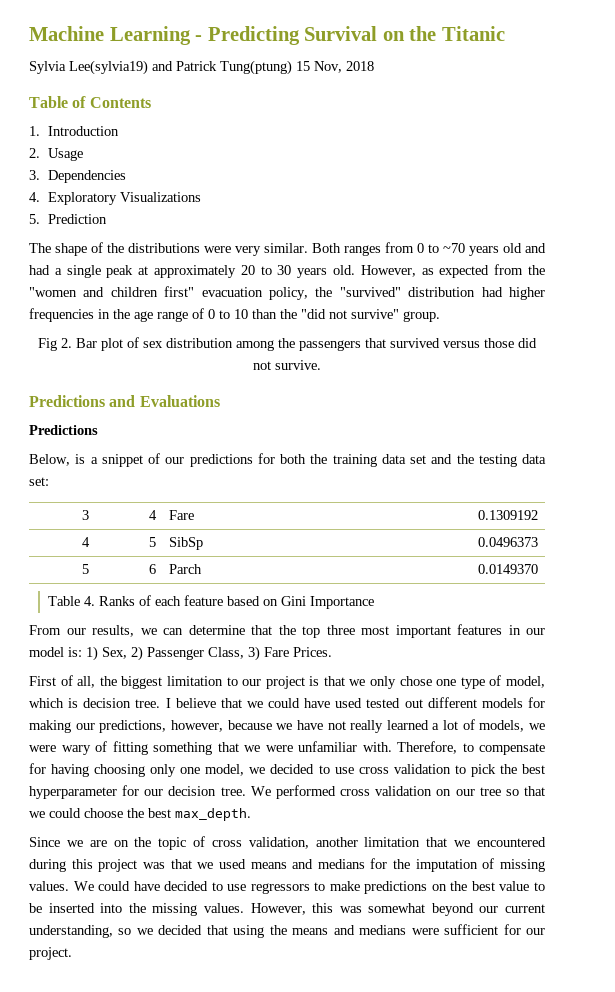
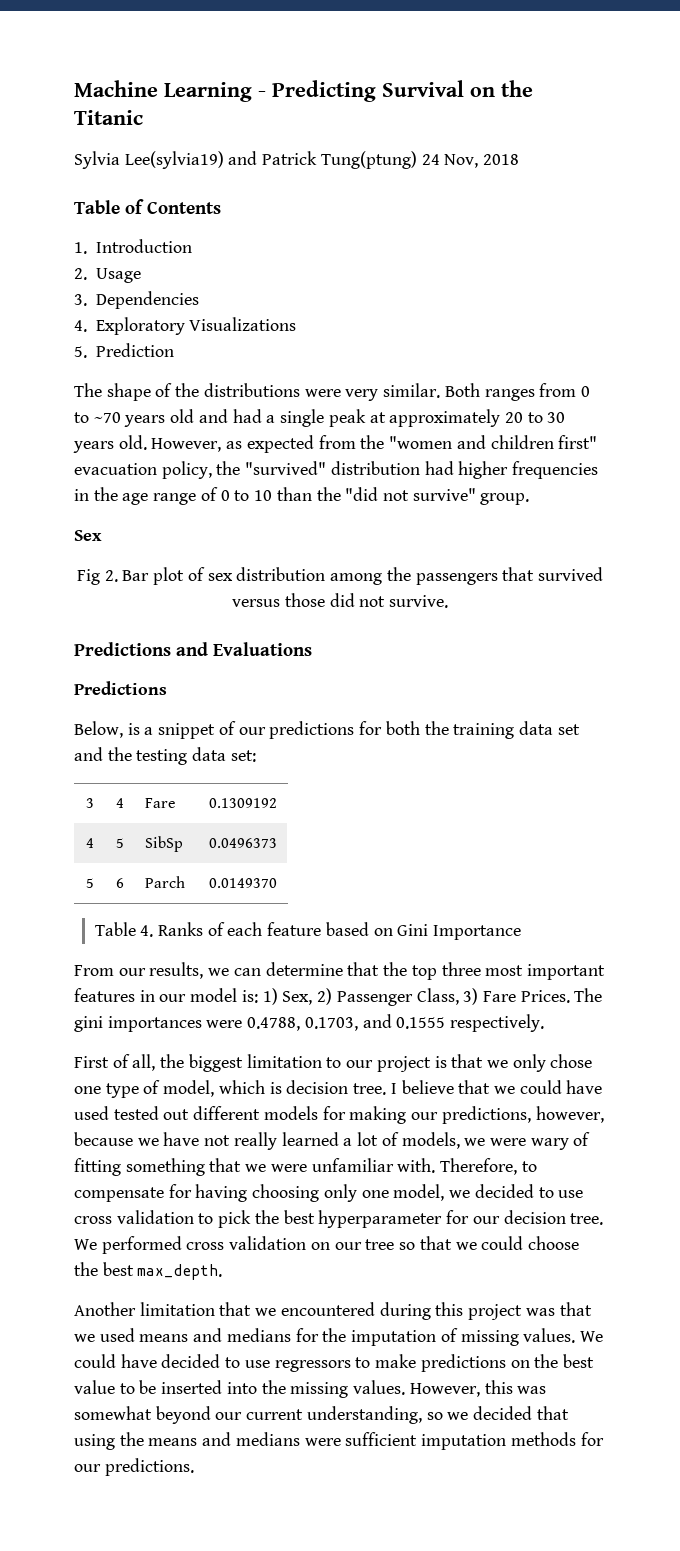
- Sylvia Lee(sylvia19) and Patrick Tung(ptung) 15 Nov, 2018
+ Sylvia Lee(sylvia19) and Patrick Tung(ptung) 24 Nov, 2018
+ Sex
+ The gini importances were 0.4788, 0.1703, and 0.1555 respectively.
- Since we are on the topic of cross validation, another limitation that we encountered during this project was that we used means and medians for the imputation of missing values.
+ Another limitation that we encountered during this project was that we used means and medians for the imputation of missing values.
- However, this was somewhat beyond our current understanding, so we decided that using the means and medians were sufficient for our project.
+ However, this was somewhat beyond our current understanding, so we decided that using the means and medians were sufficient imputation methods for our predictions.

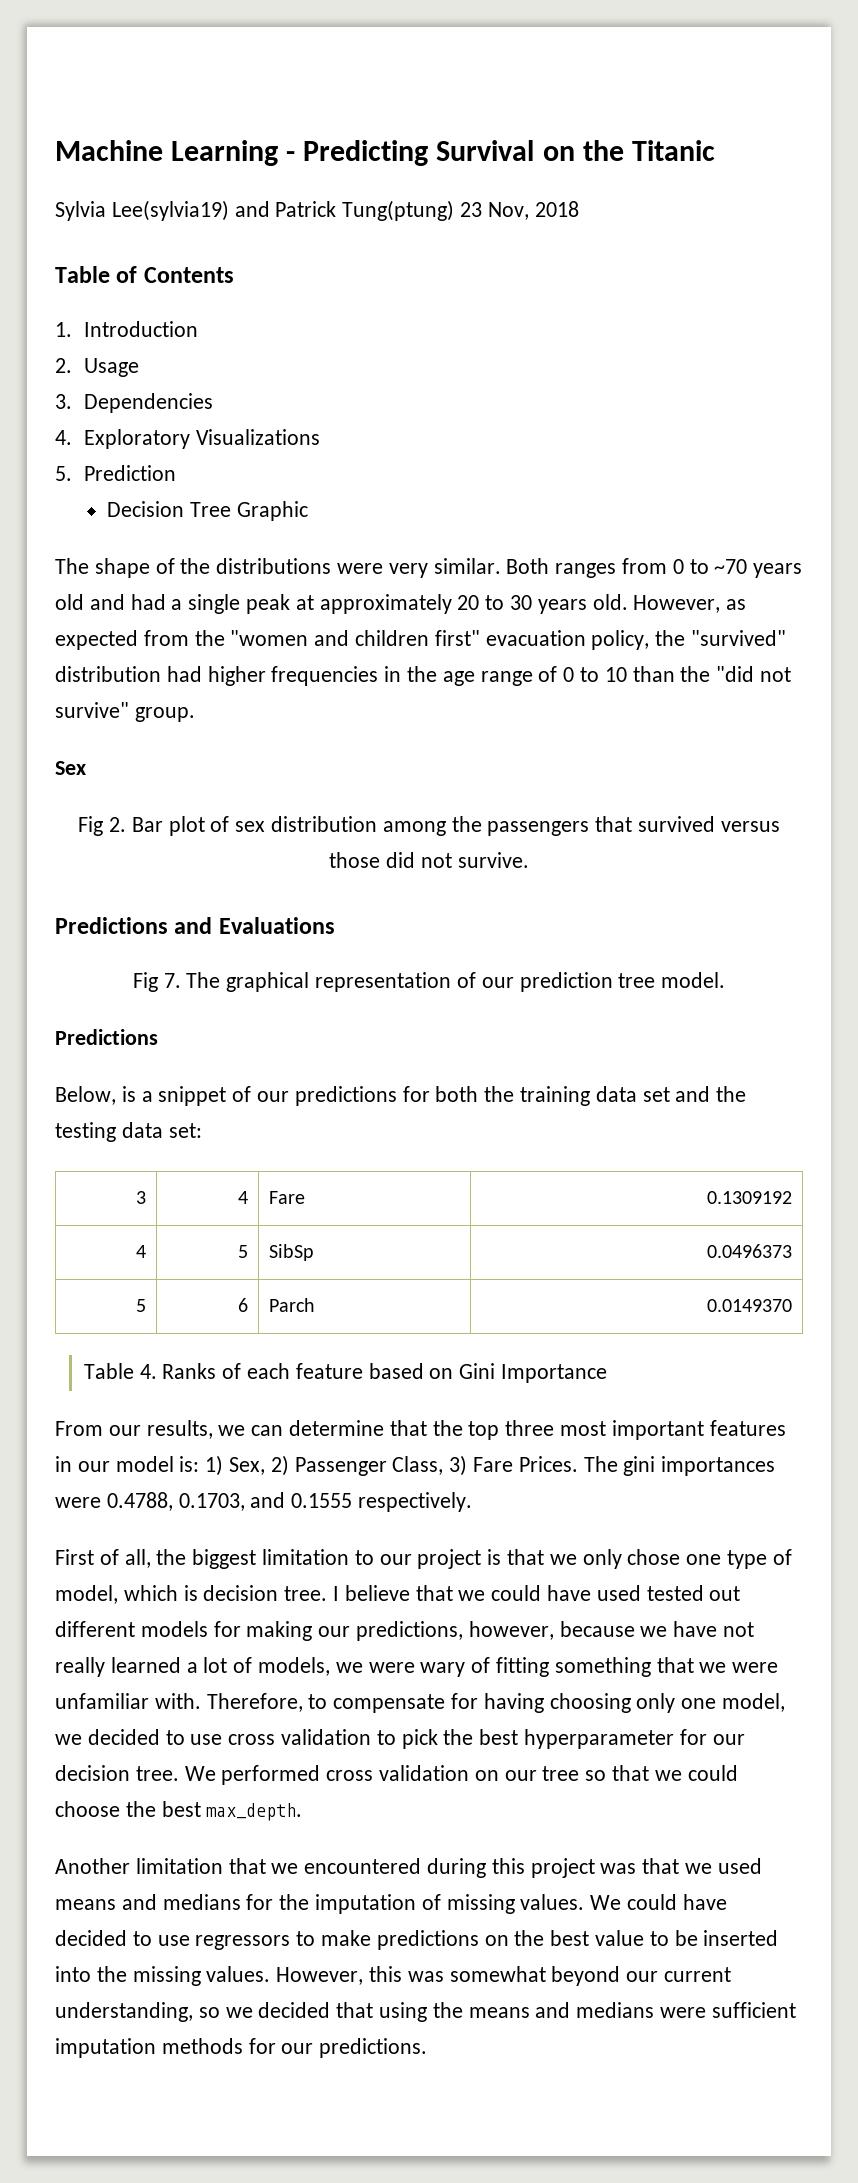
- Sylvia Lee(sylvia19) and Patrick Tung(ptung) 24 Nov, 2018
+ Sylvia Lee(sylvia19) and Patrick Tung(ptung) 23 Nov, 2018
+ Decision Tree Graphic
+ Fig 7. The graphical representation of our prediction tree model.

